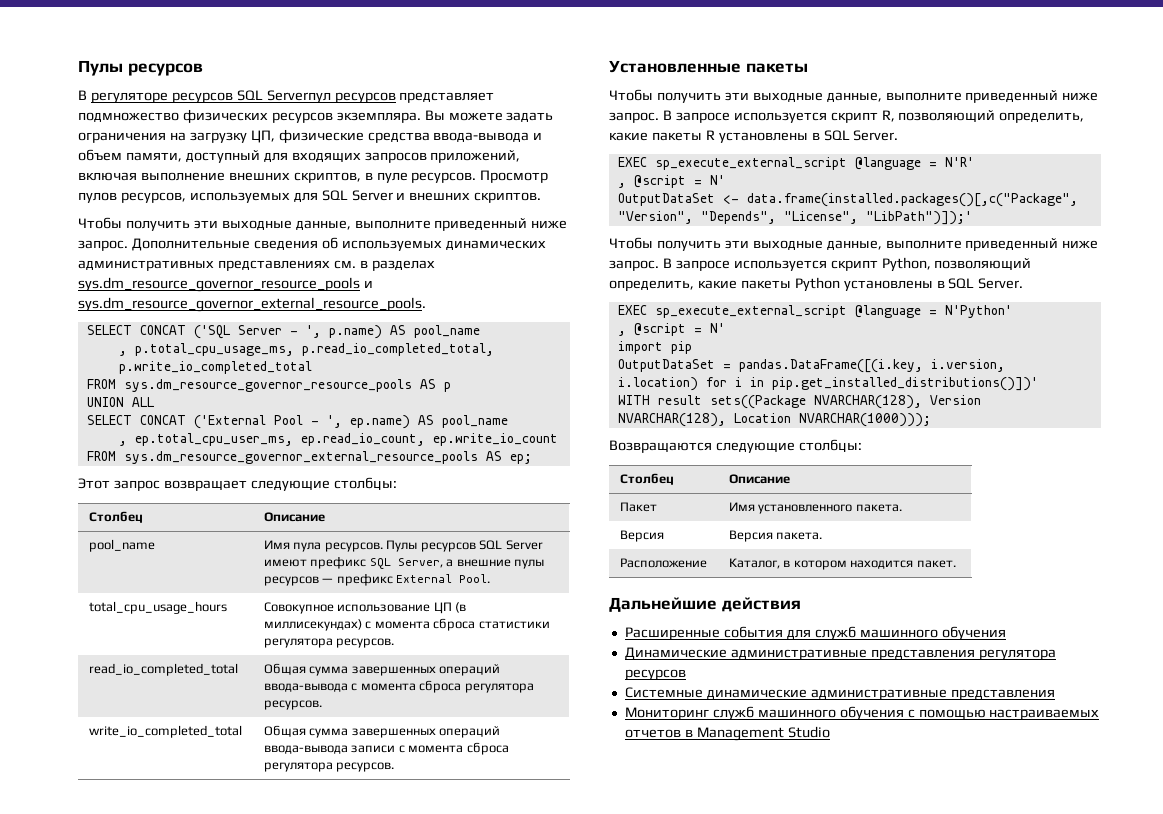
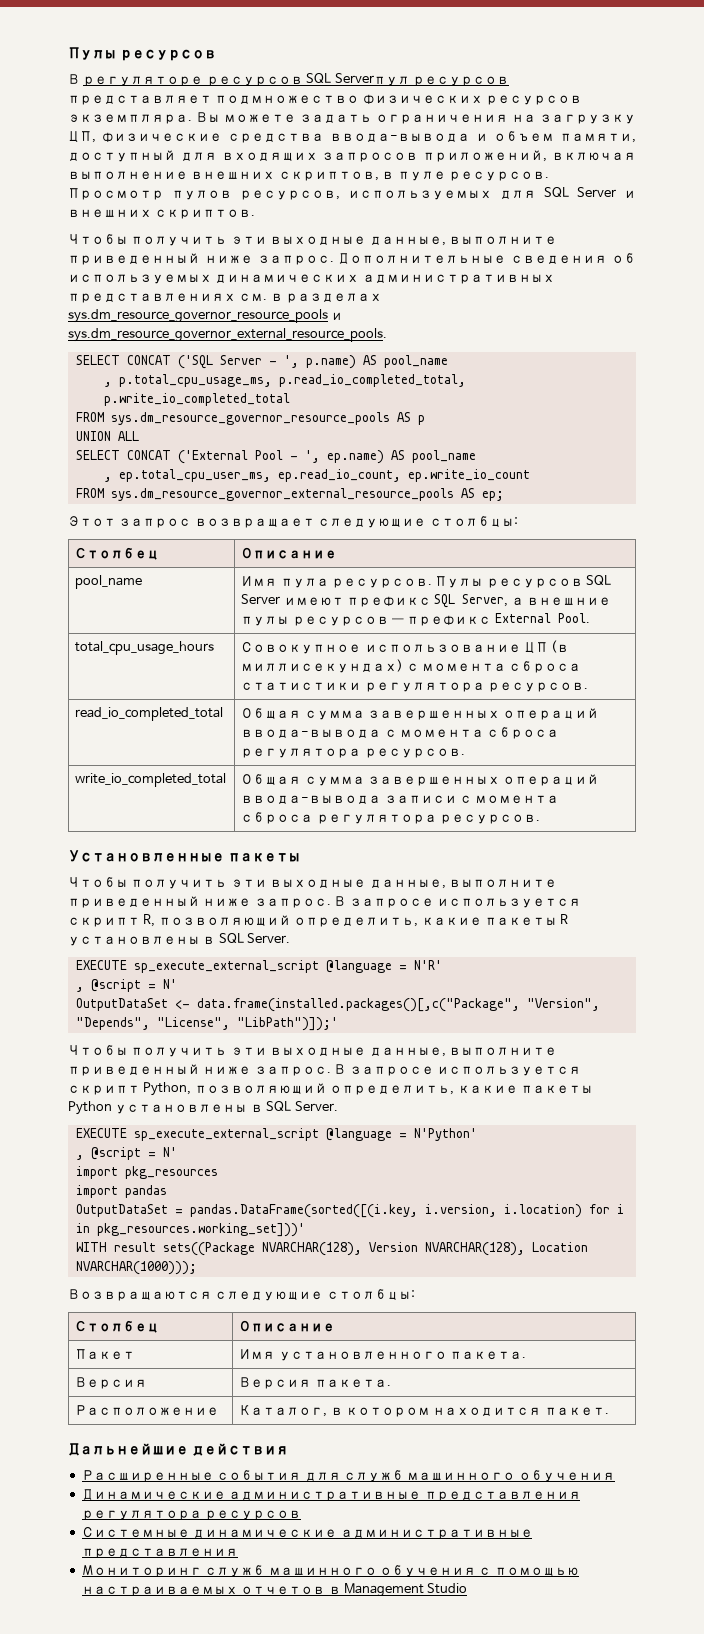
- EXEC sp_execute_external_script @language = N'R'
+ EXECUTE sp_execute_external_script @language = N'R'
- EXEC sp_execute_external_script @language = N'Python'
+ EXECUTE sp_execute_external_script @language = N'Python'
- import pip
+ import pkg_resources
+ import pandas
- OutputDataSet = pandas.DataFrame([(i.key, i.version, i.location) for i in pip.get_installed_distributions()])'
+ OutputDataSet = pandas.DataFrame(sorted([(i.key, i.version, i.location) for i in pkg_resources.working_set]))'

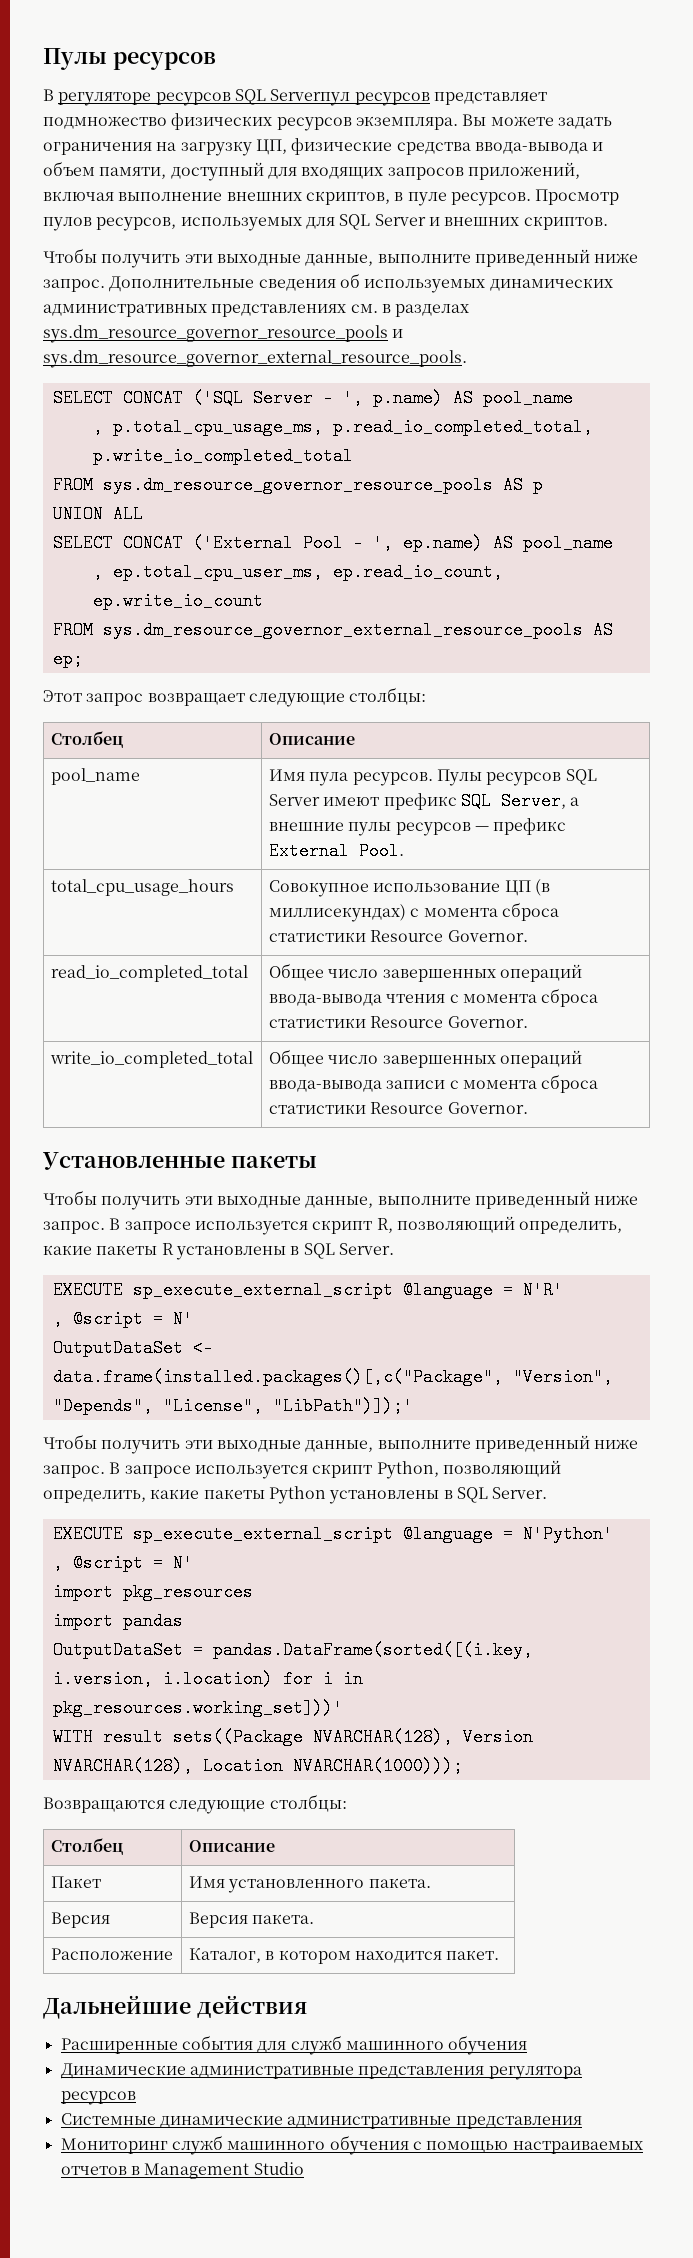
- total_cpu_usage_hours | Совокупное использование ЦП (в миллисекундах) с момента сброса статистики регулятора ресурсов.
+ total_cpu_usage_hours | Совокупное использование ЦП (в миллисекундах) с момента сброса статистики Resource Governor.
- read_io_completed_total | Общая сумма завершенных операций ввода-вывода с момента сброса регулятора ресурсов.
+ read_io_completed_total | Общее число завершенных операций ввода-вывода чтения с момента сброса статистики Resource Governor.
- write_io_completed_total | Общая сумма завершенных операций ввода-вывода записи с момента сброса регулятора ресурсов.
+ write_io_completed_total | Общее число завершенных операций ввода-вывода записи с момента сброса статистики Resource Governor.

